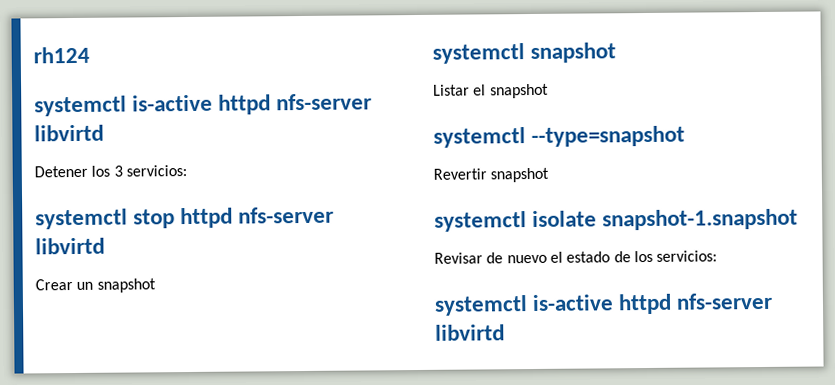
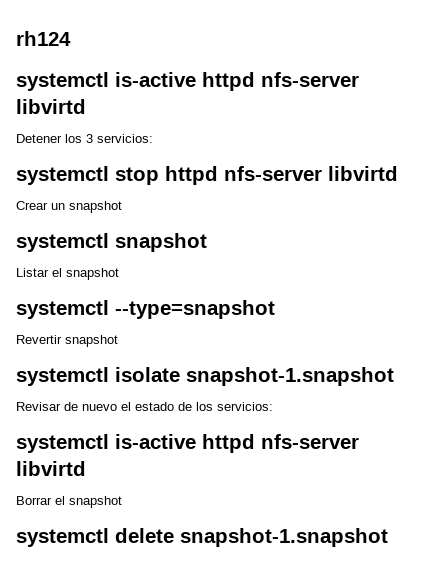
+ Borrar el snapshot
+ systemctl delete snapshot-1.snapshot

